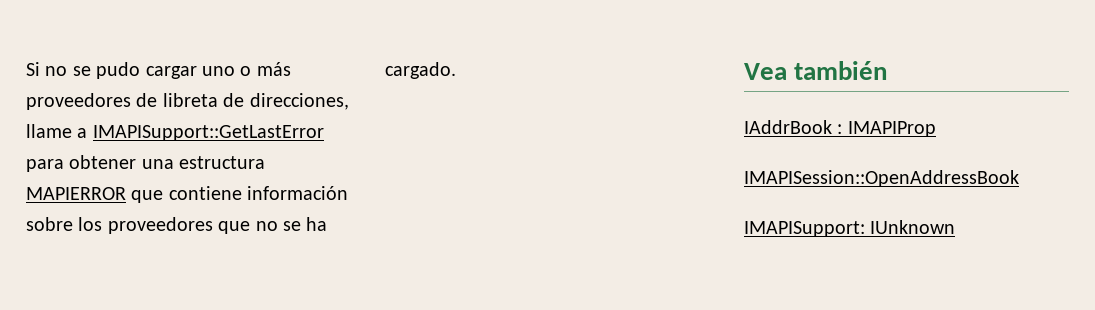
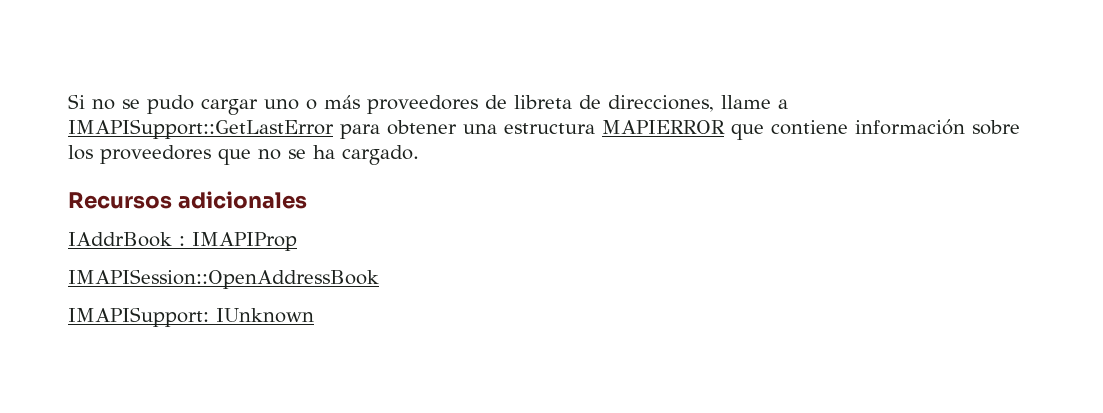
- Vea también
+ Recursos adicionales

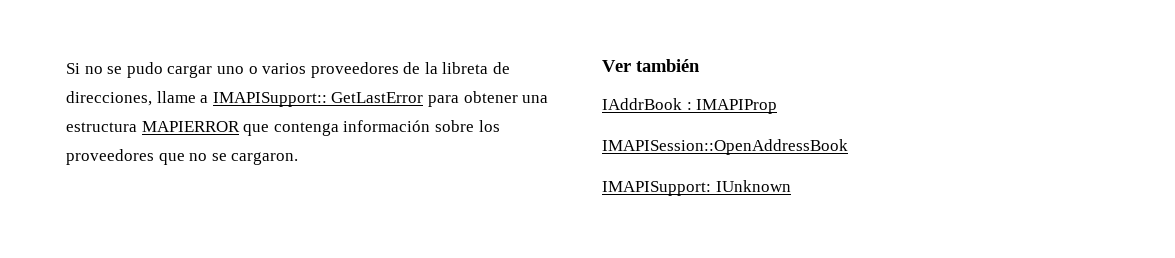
- Si no se pudo cargar uno o más proveedores de libreta de direcciones, llame a IMAPISupport::GetLastError para obtener una estructura MAPIERROR que contiene información sobre los proveedores que no se ha cargado.
- Recursos adicionales
+ Si no se pudo cargar uno o varios proveedores de la libreta de direcciones, llame a IMAPISupport:: GetLastError para obtener una estructura MAPIERROR que contenga información sobre los proveedores que no se cargaron.
+ Ver también

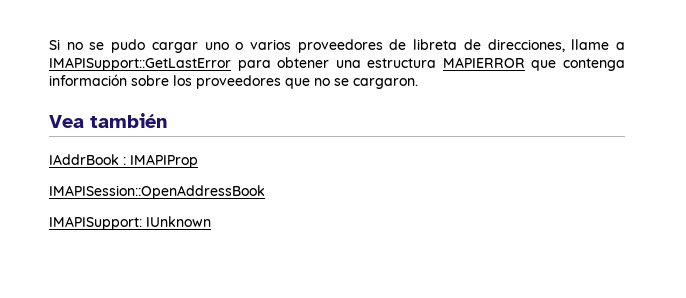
- Si no se pudo cargar uno o varios proveedores de la libreta de direcciones, llame a IMAPISupport:: GetLastError para obtener una estructura MAPIERROR que contenga información sobre los proveedores que no se cargaron.
+ Si no se pudo cargar uno o varios proveedores de libreta de direcciones, llame a IMAPISupport::GetLastError para obtener una estructura MAPIERROR que contenga información sobre los proveedores que no se cargaron.
- Ver también
+ Vea también

